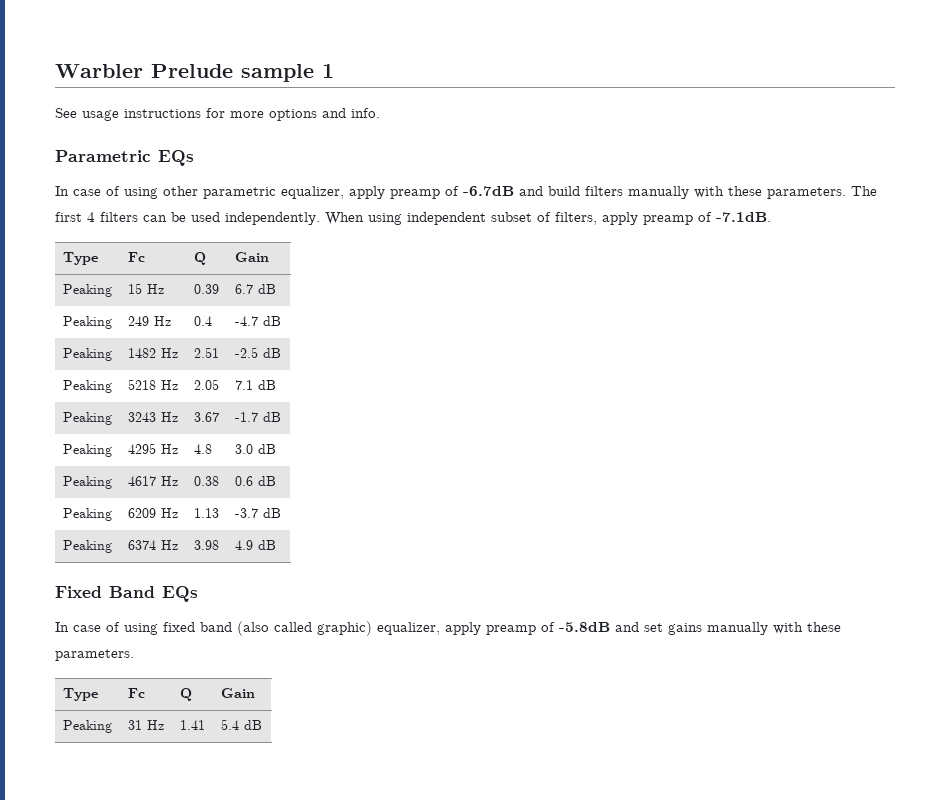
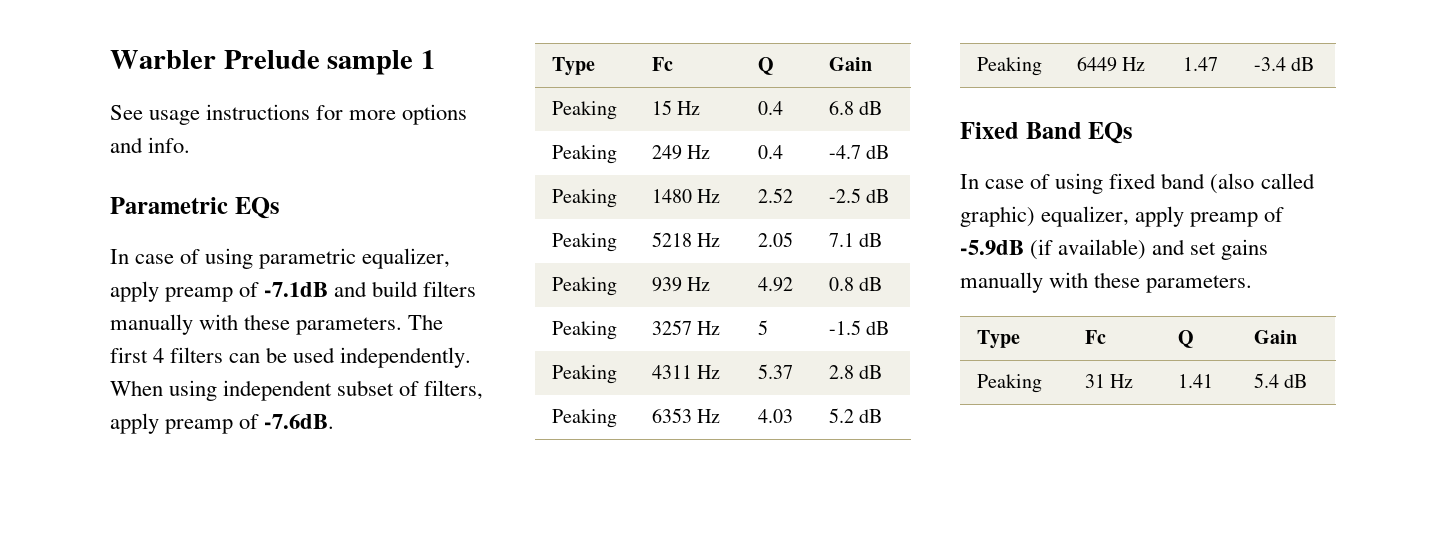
- In case of using other parametric equalizer, apply preamp of -6.7dB and build filters manually with these parameters.
+ In case of using parametric equalizer, apply preamp of -7.1dB and build filters manually with these parameters.
- When using independent subset of filters, apply preamp of -7.1dB.
+ When using independent subset of filters, apply preamp of -7.6dB.
- Peaking | 15 Hz | 0.39 | 6.7 dB
+ Peaking | 15 Hz | 0.4 | 6.8 dB
- Peaking | 1482 Hz | 2.51 | -2.5 dB
+ Peaking | 1480 Hz | 2.52 | -2.5 dB
- Peaking | 3243 Hz | 3.67 | -1.7 dB
- Peaking | 4295 Hz | 4.8 | 3.0 dB
- Peaking | 4617 Hz | 0.38 | 0.6 dB
- Peaking | 6209 Hz | 1.13 | -3.7 dB
- Peaking | 6374 Hz | 3.98 | 4.9 dB
+ Peaking | 939 Hz | 4.92 | 0.8 dB
+ Peaking | 3257 Hz | 5 | -1.5 dB
+ Peaking | 4311 Hz | 5.37 | 2.8 dB
+ Peaking | 6353 Hz | 4.03 | 5.2 dB
+ Peaking | 6449 Hz | 1.47 | -3.4 dB
- In case of using fixed band (also called graphic) equalizer, apply preamp of -5.8dB and set gains manually with these parameters.
+ In case of using fixed band (also called graphic) equalizer, apply preamp of -5.9dB (if available) and set gains manually with these parameters.

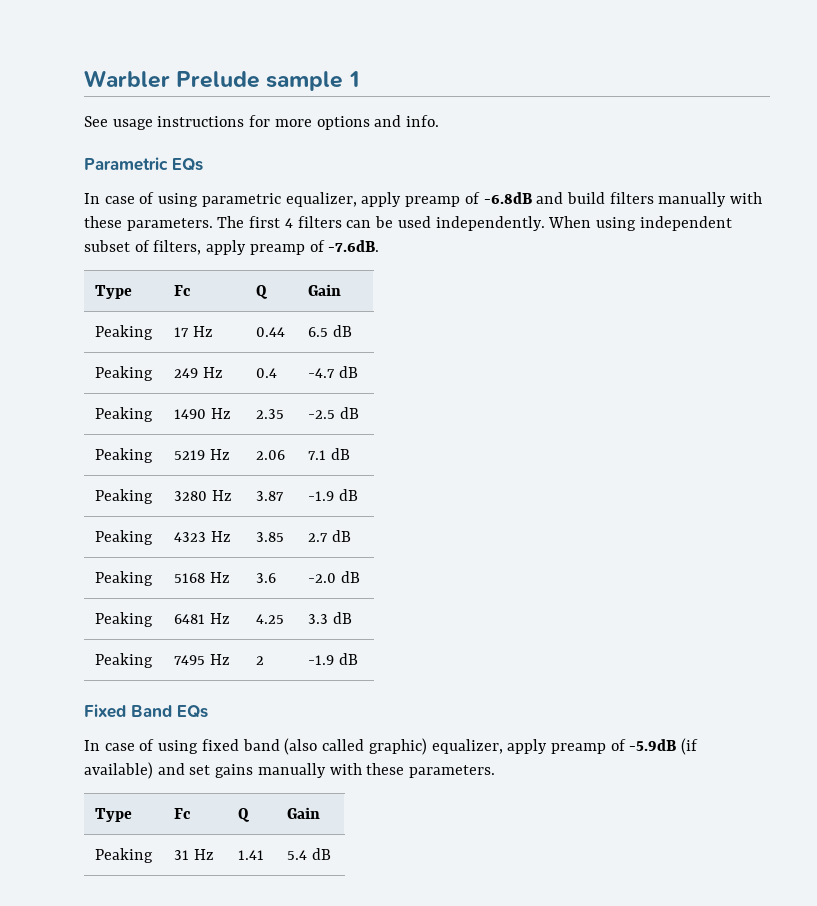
- In case of using parametric equalizer, apply preamp of -7.1dB and build filters manually with these parameters.
+ In case of using parametric equalizer, apply preamp of -6.8dB and build filters manually with these parameters.
- Peaking | 15 Hz | 0.4 | 6.8 dB
+ Peaking | 17 Hz | 0.44 | 6.5 dB
- Peaking | 1480 Hz | 2.52 | -2.5 dB
+ Peaking | 1490 Hz | 2.35 | -2.5 dB
- Peaking | 5218 Hz | 2.05 | 7.1 dB
+ Peaking | 5219 Hz | 2.06 | 7.1 dB
- Peaking | 939 Hz | 4.92 | 0.8 dB
- Peaking | 3257 Hz | 5 | -1.5 dB
- Peaking | 4311 Hz | 5.37 | 2.8 dB
- Peaking | 6353 Hz | 4.03 | 5.2 dB
- Peaking | 6449 Hz | 1.47 | -3.4 dB
+ Peaking | 3280 Hz | 3.87 | -1.9 dB
+ Peaking | 4323 Hz | 3.85 | 2.7 dB
+ Peaking | 5168 Hz | 3.6 | -2.0 dB
+ Peaking | 6481 Hz | 4.25 | 3.3 dB
+ Peaking | 7495 Hz | 2 | -1.9 dB

